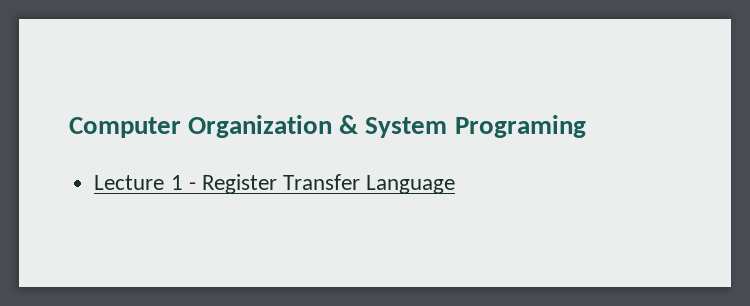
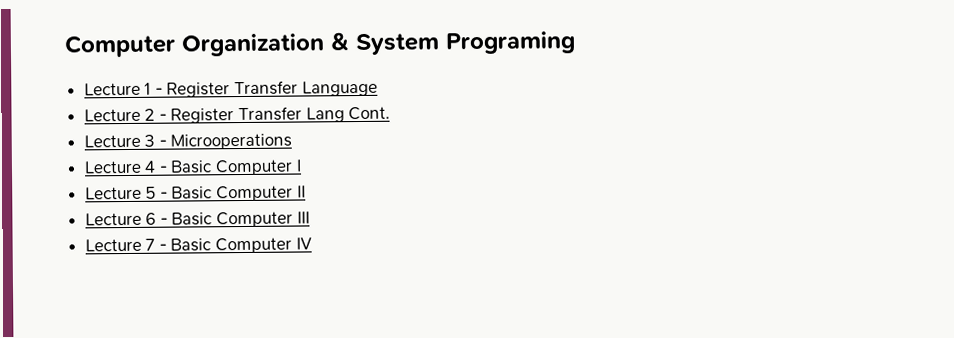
+ Lecture 2 - Register Transfer Lang Cont.
+ Lecture 3 - Microoperations
+ Lecture 4 - Basic Computer I
+ Lecture 5 - Basic Computer II
+ Lecture 6 - Basic Computer III
+ Lecture 7 - Basic Computer IV

